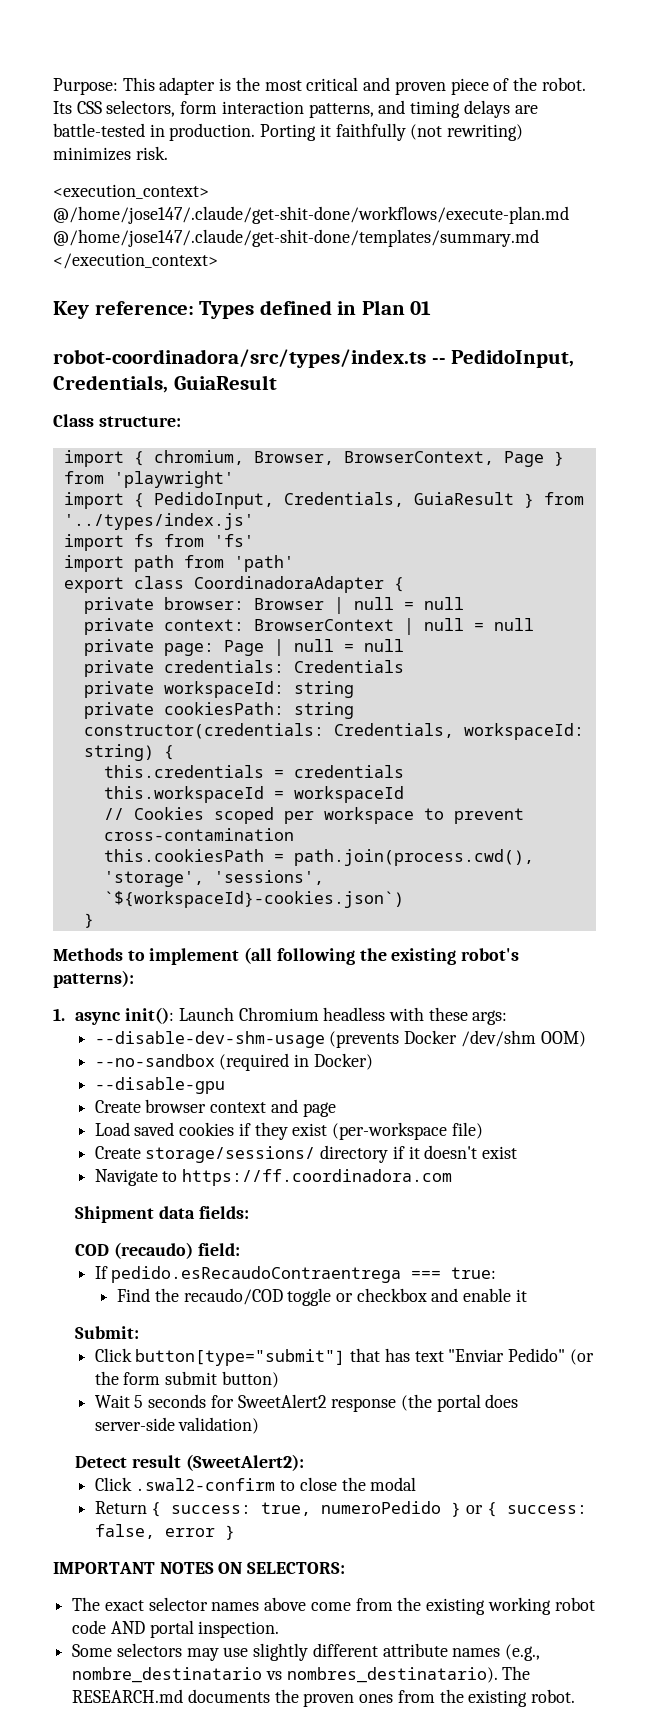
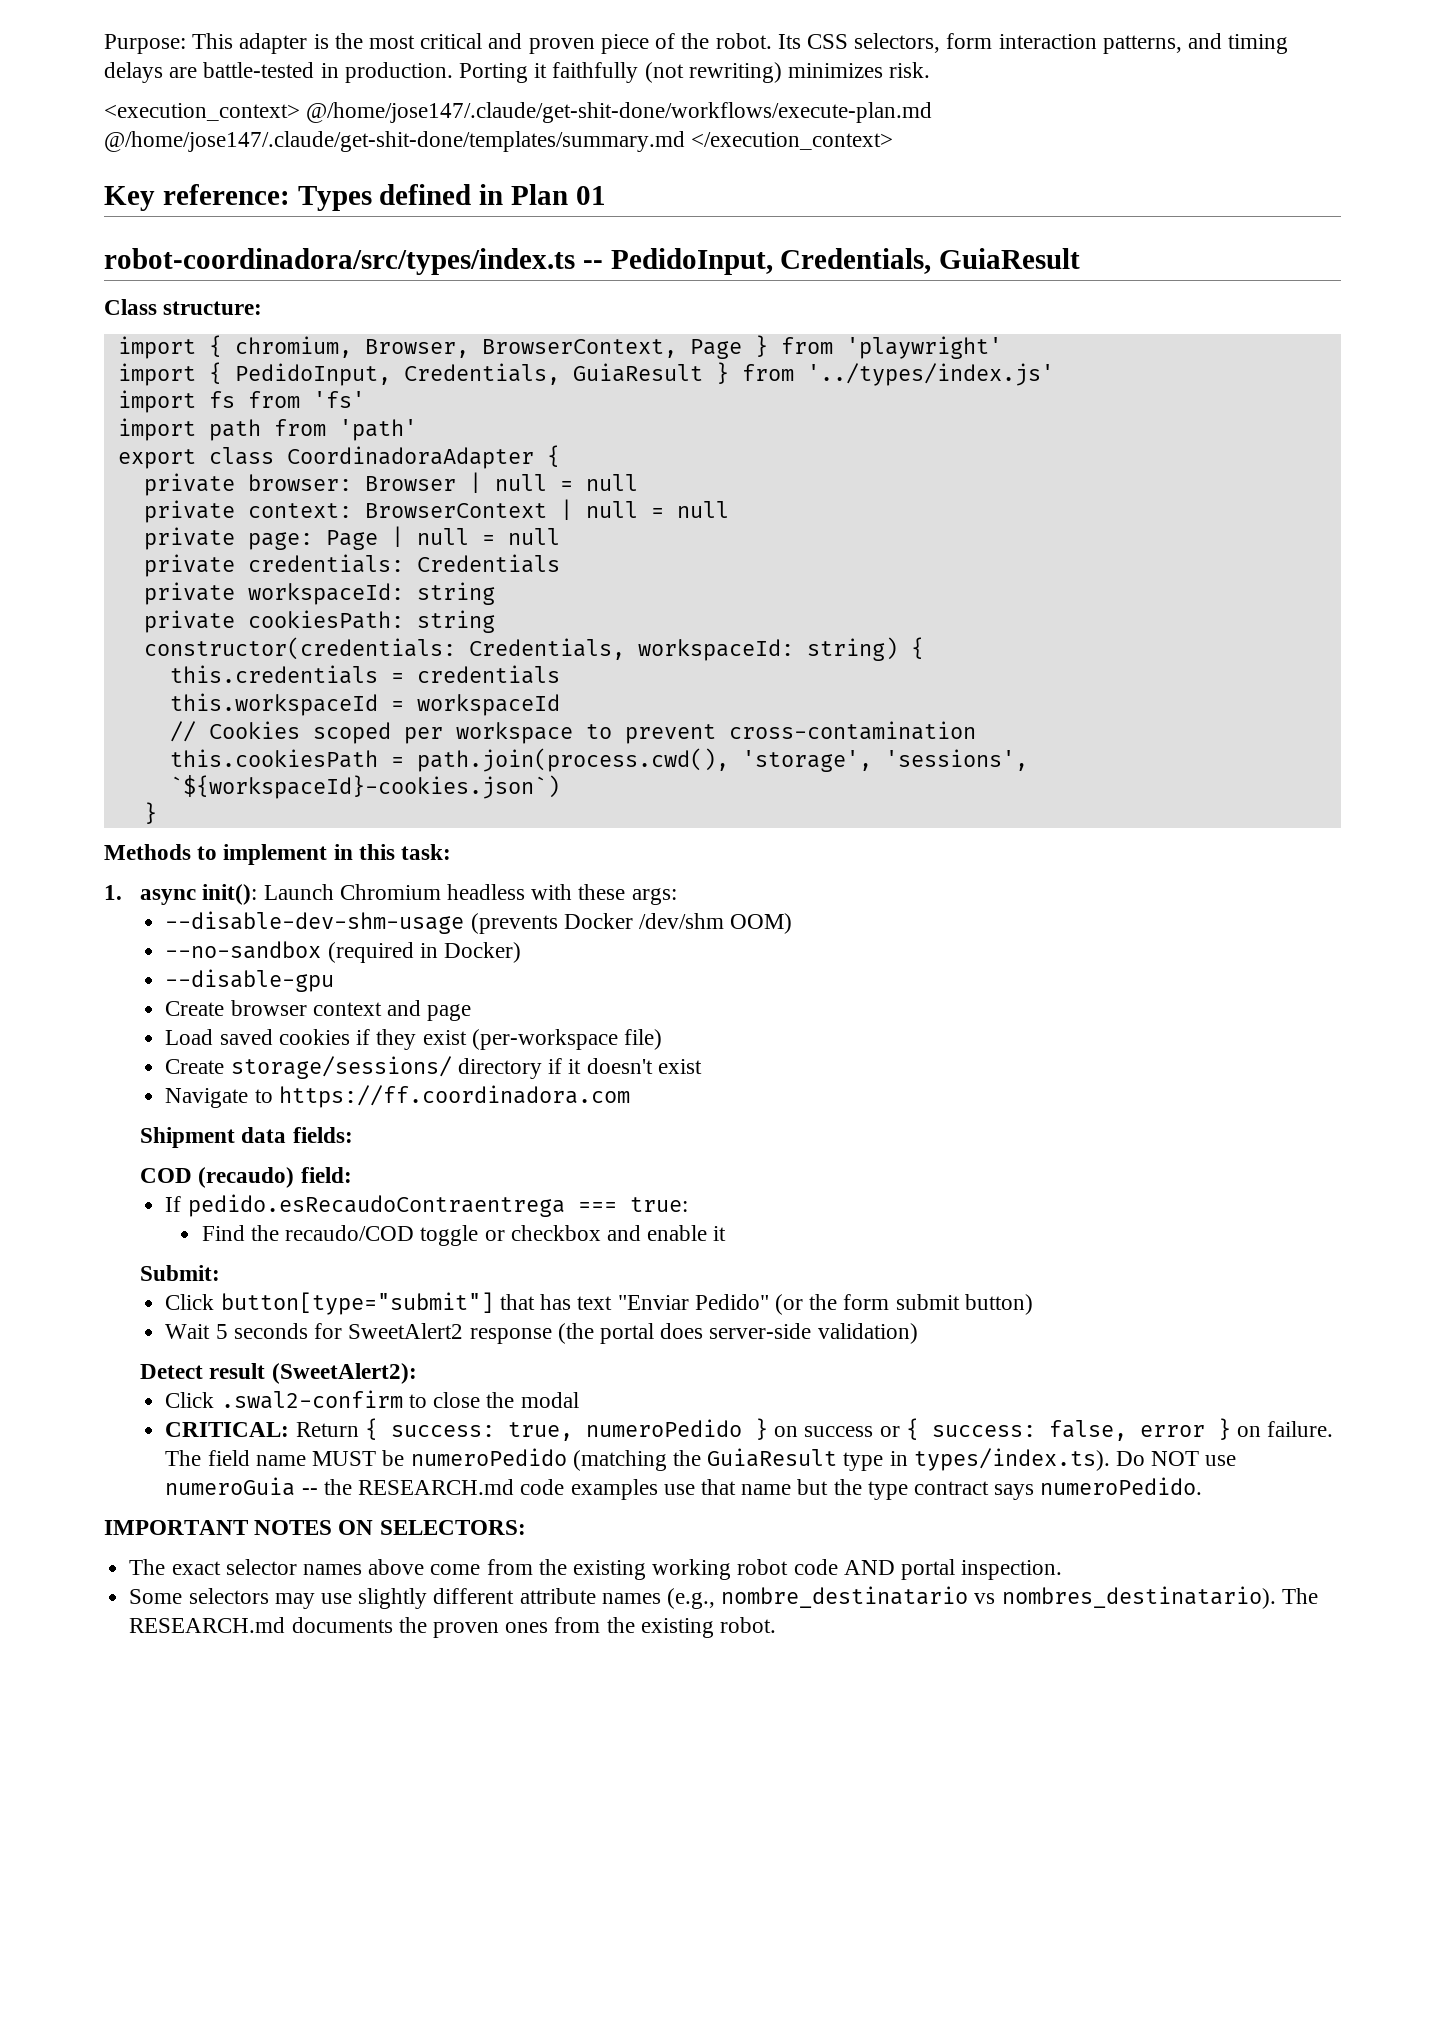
- Methods to implement (all following the existing robot's patterns):
+ Methods to implement in this task:
- Return { success: true, numeroPedido } or { success: false, error }
+ CRITICAL: Return { success: true, numeroPedido } on success or { success: false, error } on failure. The field name MUST be numeroPedido (matching the GuiaResult type in types/index.ts). Do NOT use numeroGuia -- the RESEARCH.md code examples use that name but the type contract says numeroPedido.

